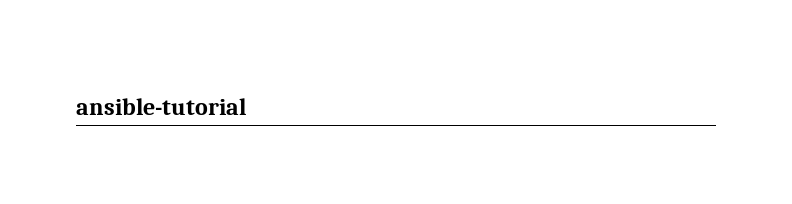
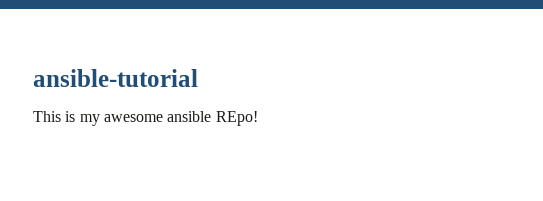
+ This is my awesome ansible REpo!

